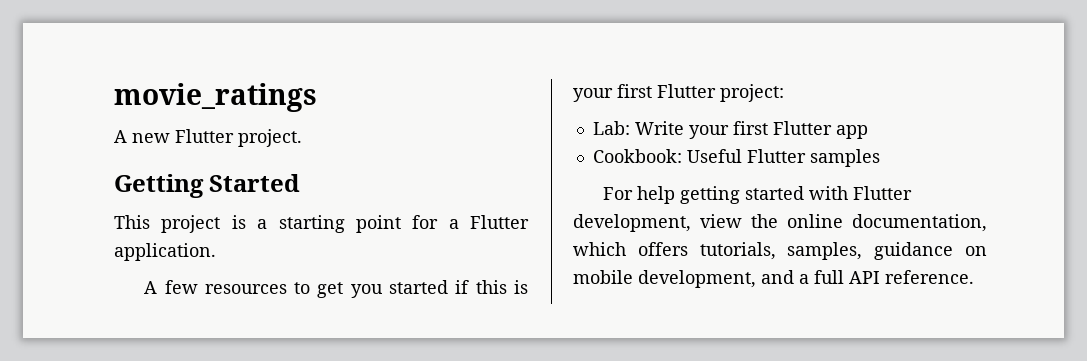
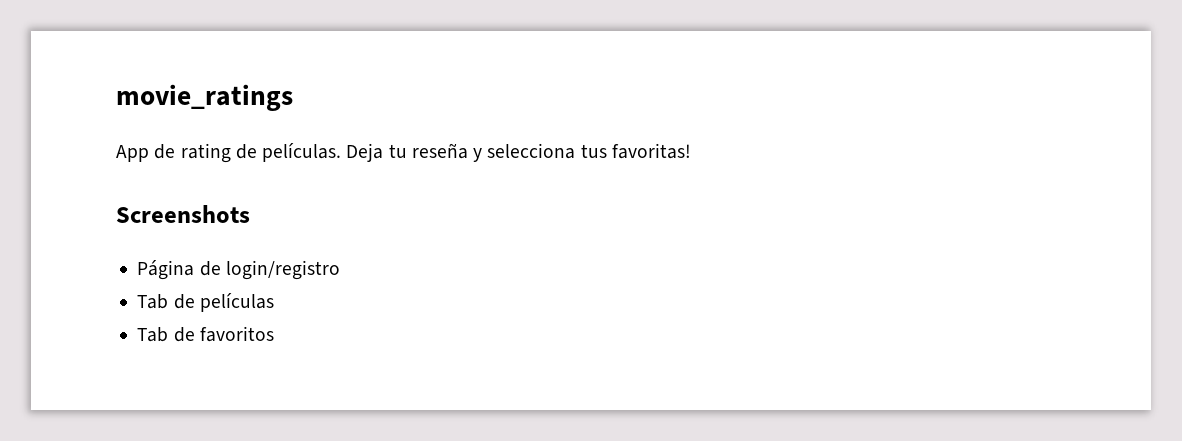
- A new Flutter project.
- Getting Started
- This project is a starting point for a Flutter application.
- A few resources to get you started if this is your first Flutter project:
- Lab: Write your first Flutter app
- Cookbook: Useful Flutter samples
- For help getting started with Flutter development, view the online documentation, which offers tutorials, samples, guidance on mobile development, and a full API reference.
+ App de rating de películas. Deja tu reseña y selecciona tus favoritas!
+ Screenshots
+ Página de login/registro
+ Tab de películas
+ Tab de favoritos

